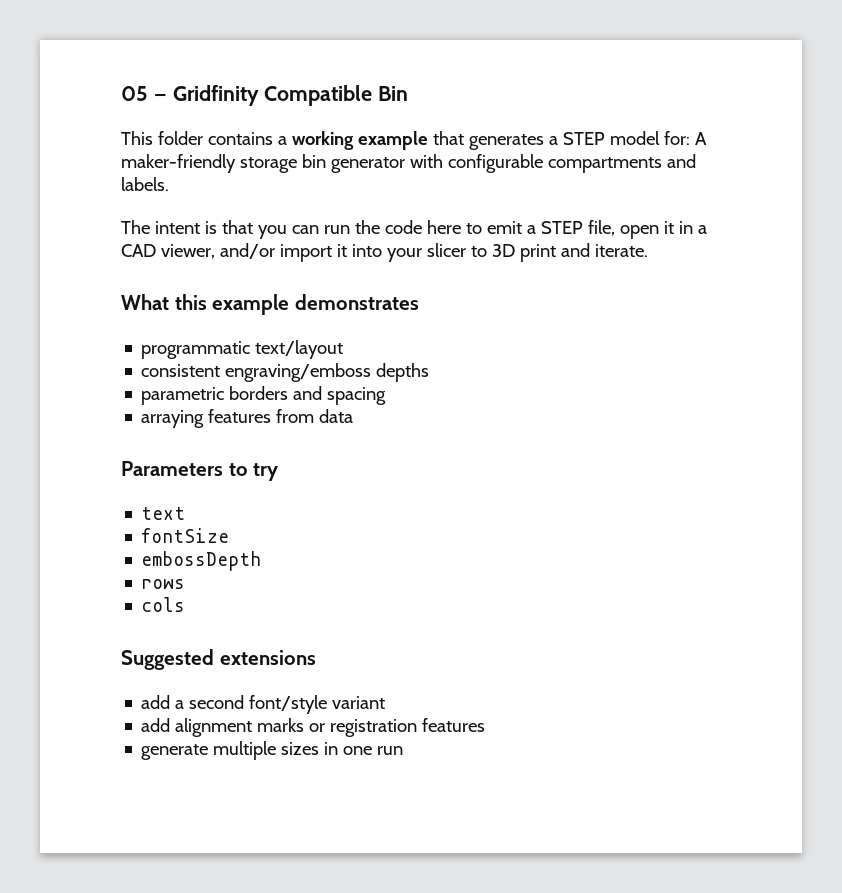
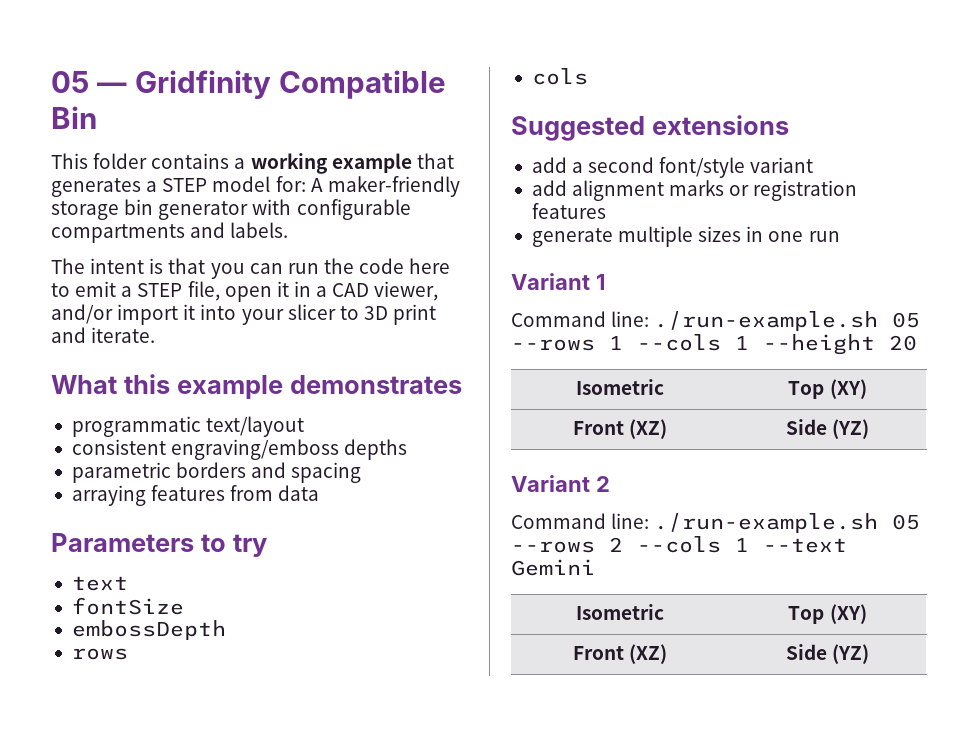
+ Variant 1
+ Command line: ./run-example.sh 05 --rows 1 --cols 1 --height 20
+ Isometric | Top (XY)
+ Front (XZ) | Side (YZ)
+ Variant 2
+ Command line: ./run-example.sh 05 --rows 2 --cols 1 --text Gemini
+ Isometric | Top (XY)
+ Front (XZ) | Side (YZ)

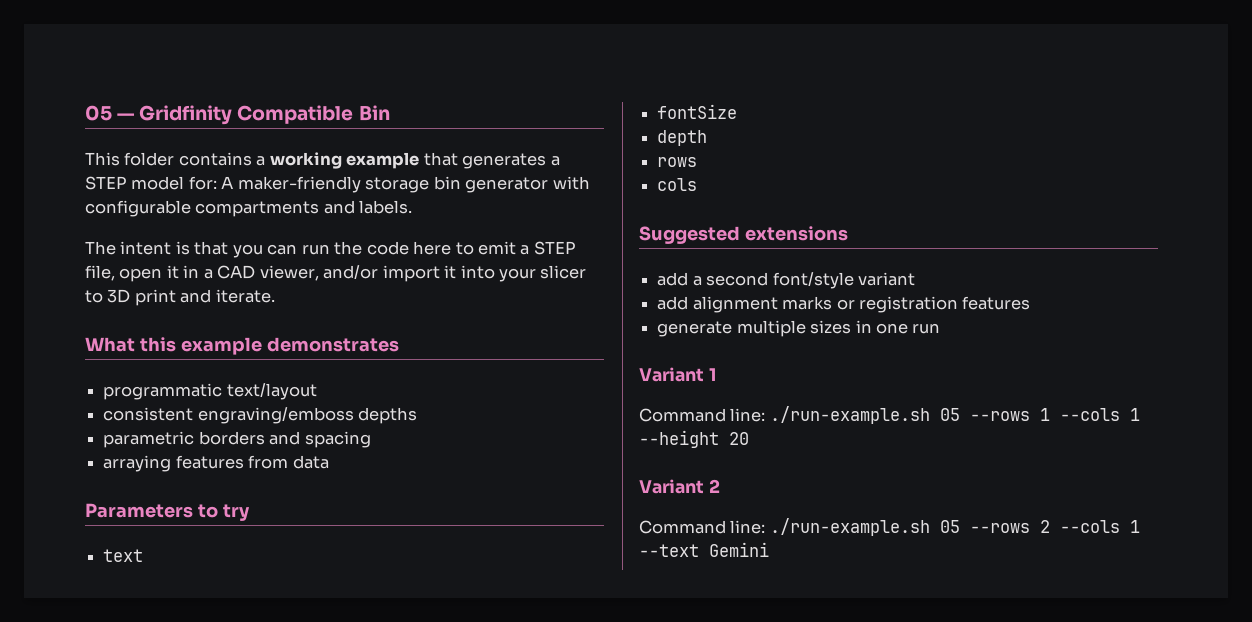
- embossDepth
+ depth
  Command line: ./run-example.sh 05 --rows 1 --cols 1 --height 20
- Isometric | Top (XY)
- Front (XZ) | Side (YZ)
  Command line: ./run-example.sh 05 --rows 2 --cols 1 --text Gemini
- Isometric | Top (XY)
- Front (XZ) | Side (YZ)

